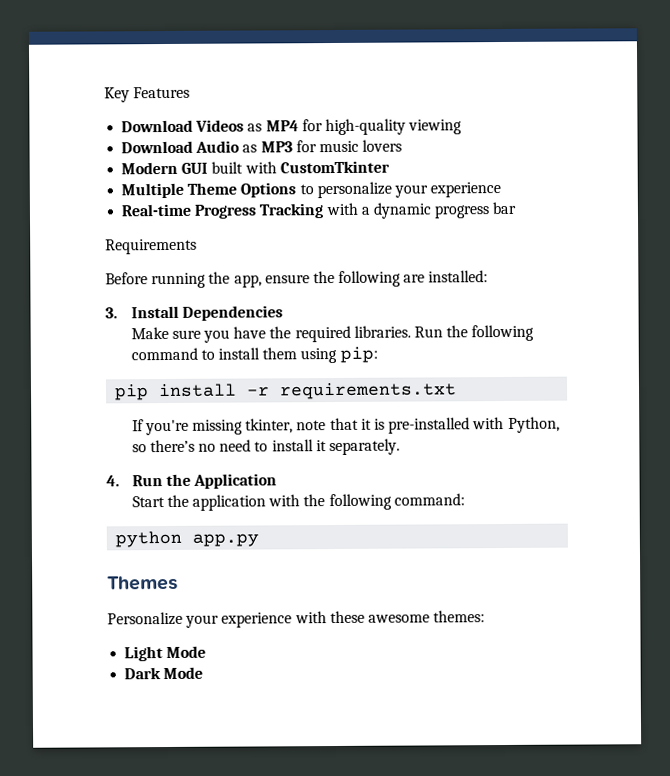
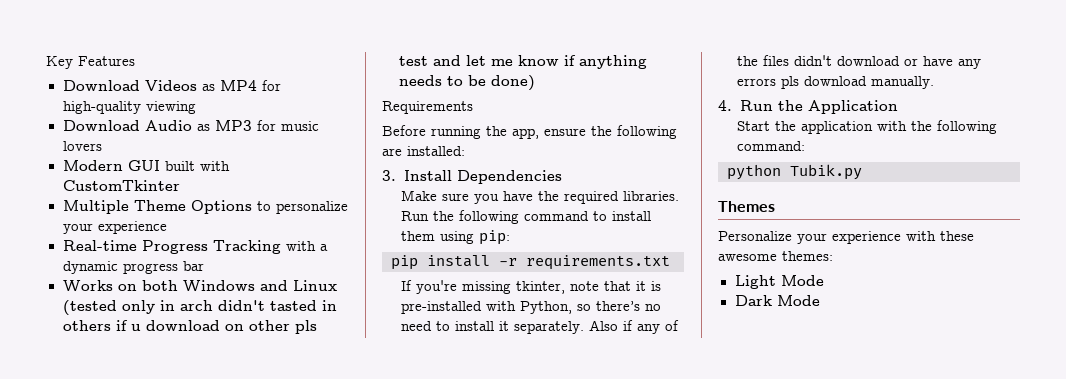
+ Works on both Windows and Linux (tested only in arch didn't tasted in others if u download on other pls test and let me know if anything needs to be done)
+ Also if any of the files didn't download or have any errors pls download manually.
- python app.py
+ python Tubik.py

